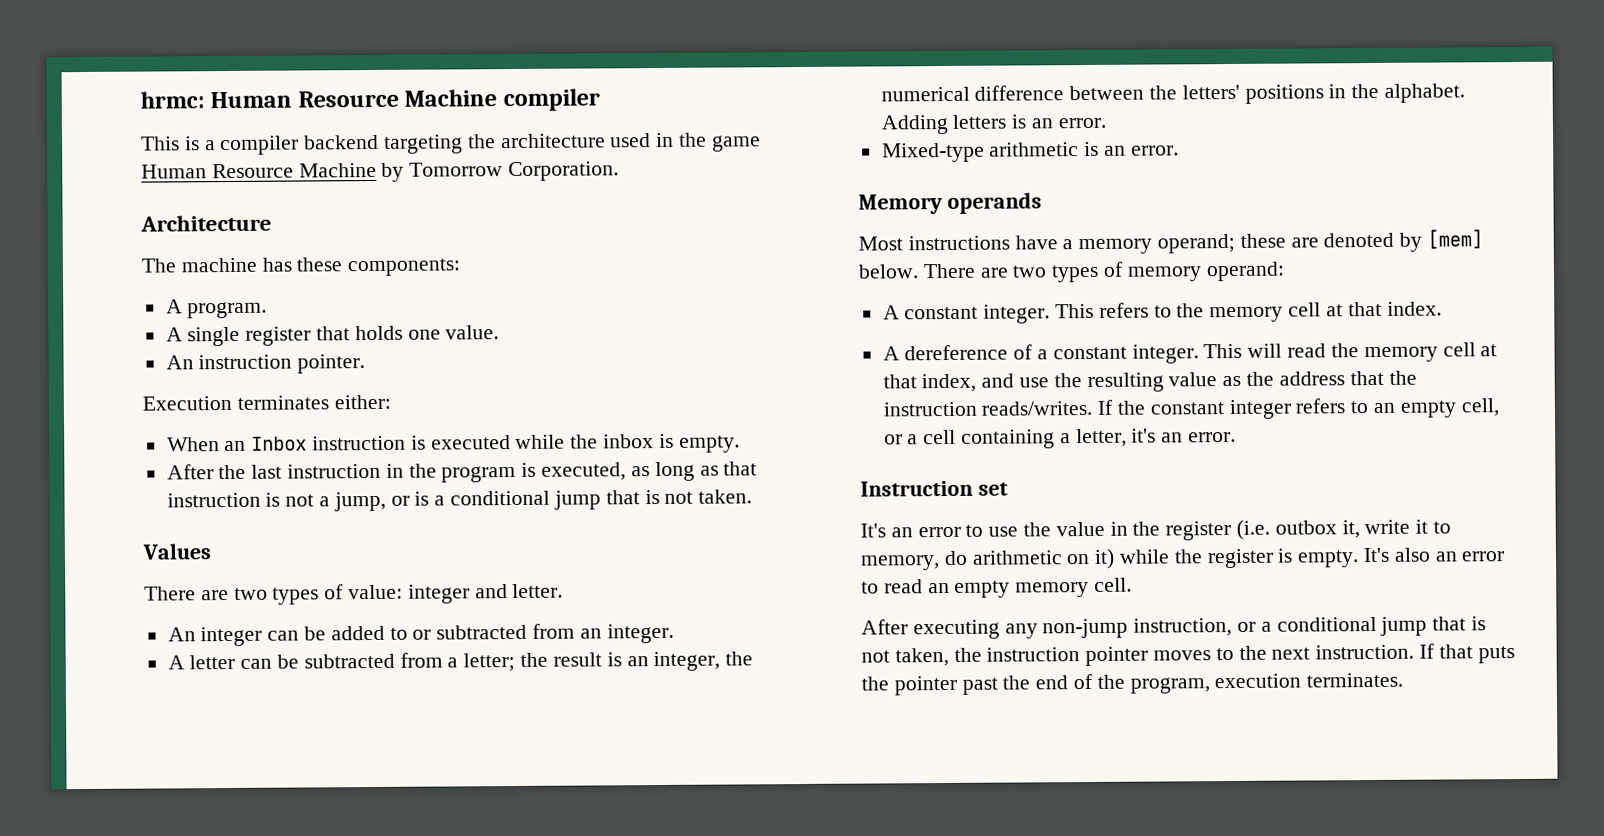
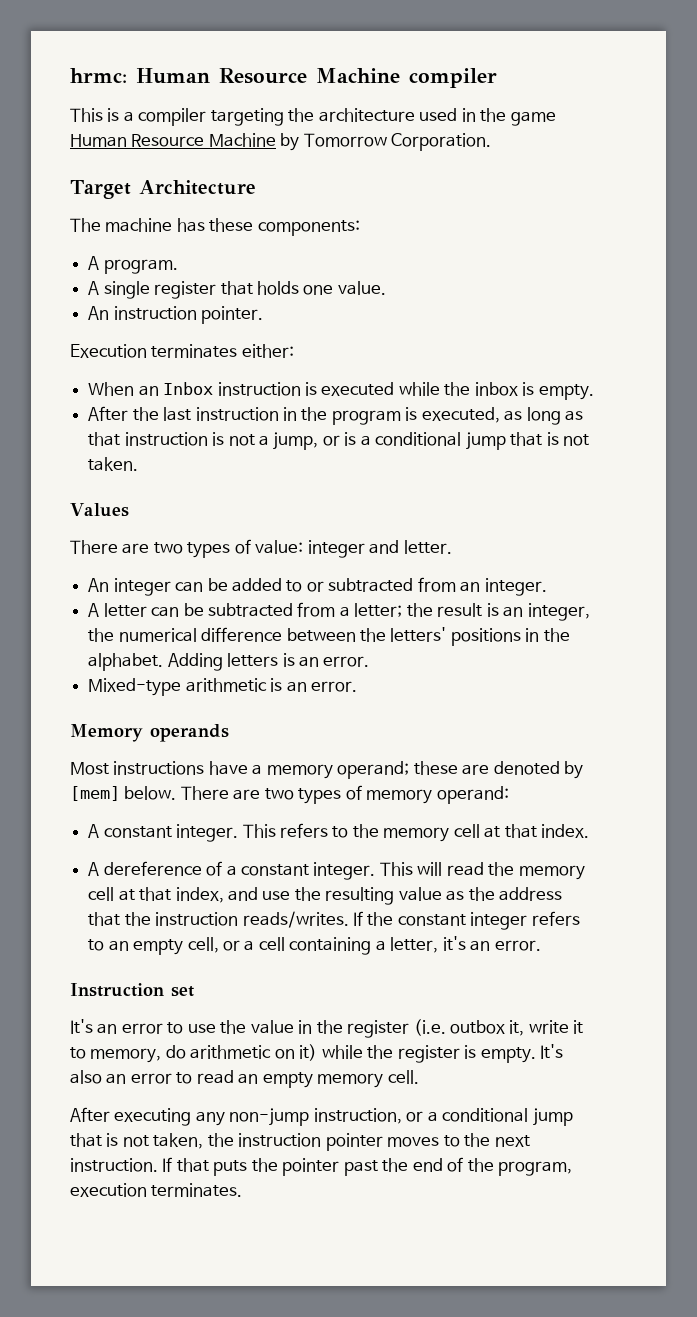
- This is a compiler backend targeting the architecture used in the game Human Resource Machine by Tomorrow Corporation.
+ This is a compiler targeting the architecture used in the game Human Resource Machine by Tomorrow Corporation.
- Architecture
+ Target Architecture

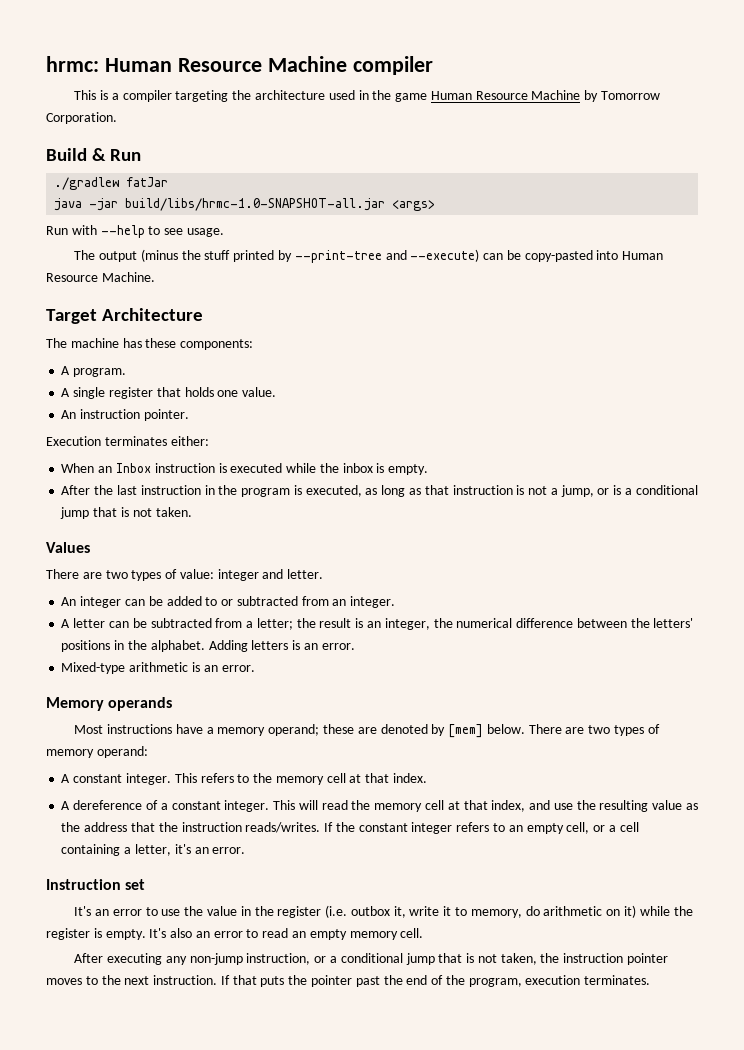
+ Build & Run
+ ./gradlew fatJar
+ java -jar build/libs/hrmc-1.0-SNAPSHOT-all.jar <args>
+ Run with --help to see usage.
+ The output (minus the stuff printed by --print-tree and --execute) can be copy-pasted into Human Resource Machine.

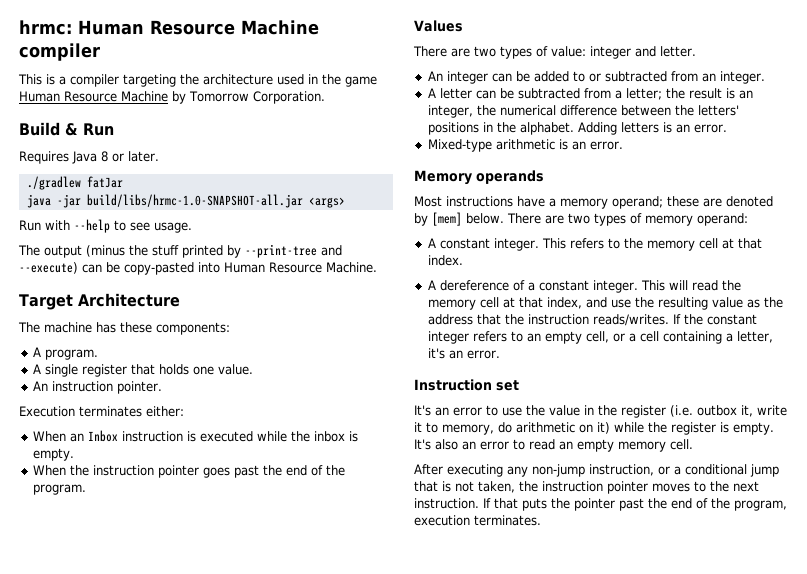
+ Requires Java 8 or later.
- After the last instruction in the program is executed, as long as that instruction is not a jump, or is a conditional jump that is not taken.
+ When the instruction pointer goes past the end of the program.

